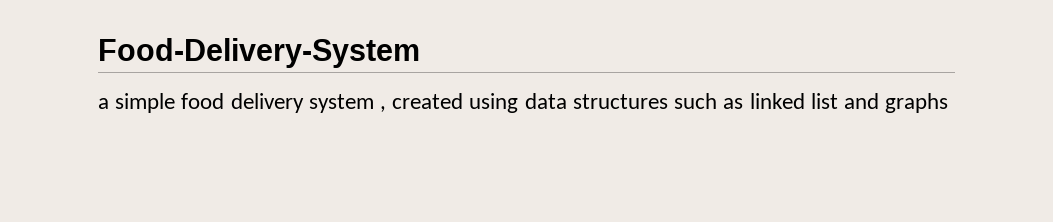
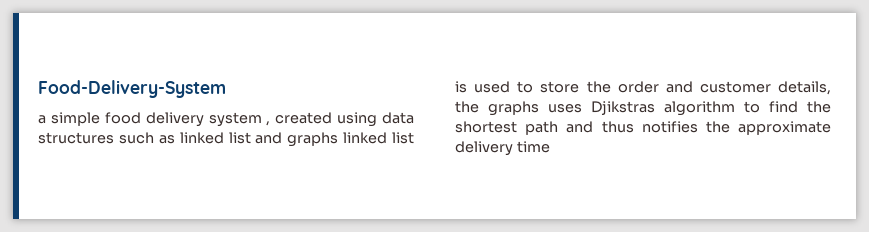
- a simple food delivery system , created using data structures such as linked list and graphs
+ a simple food delivery system , created using data structures such as linked list and graphs linked list is used to store the order and customer details, the graphs uses Djikstras algorithm to find the shortest path and thus notifies the approximate delivery time

